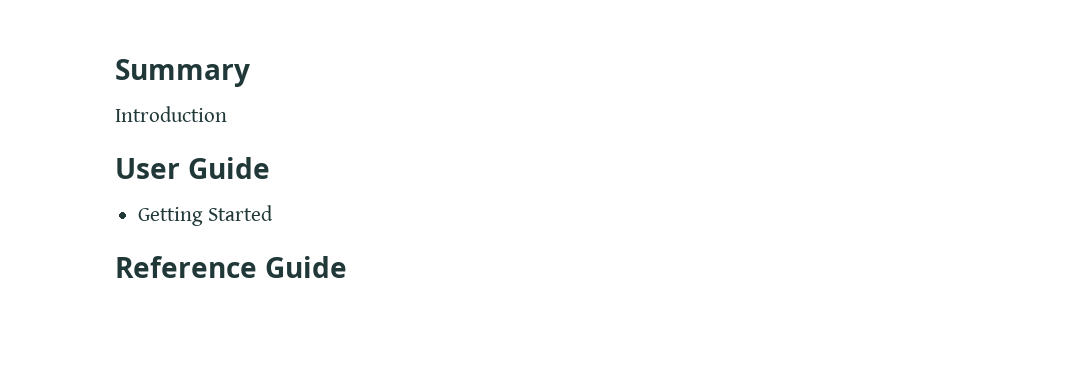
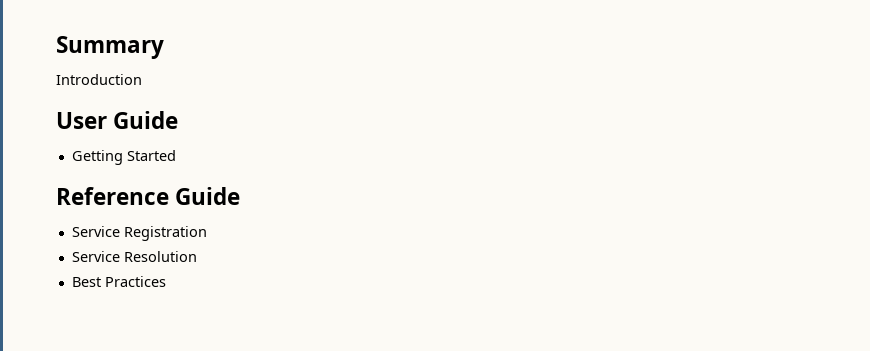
+ Service Registration
+ Service Resolution
+ Best Practices

